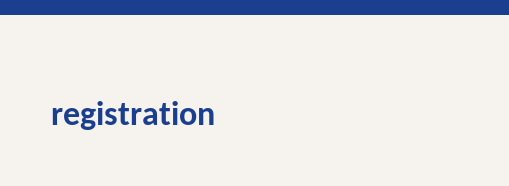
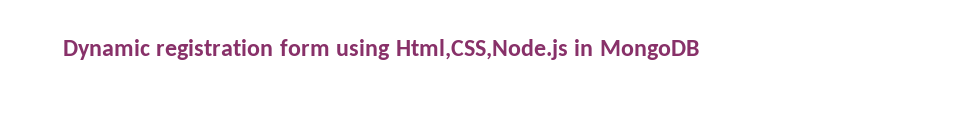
- registration
+ Dynamic registration form using Html,CSS,Node.js in MongoDB

